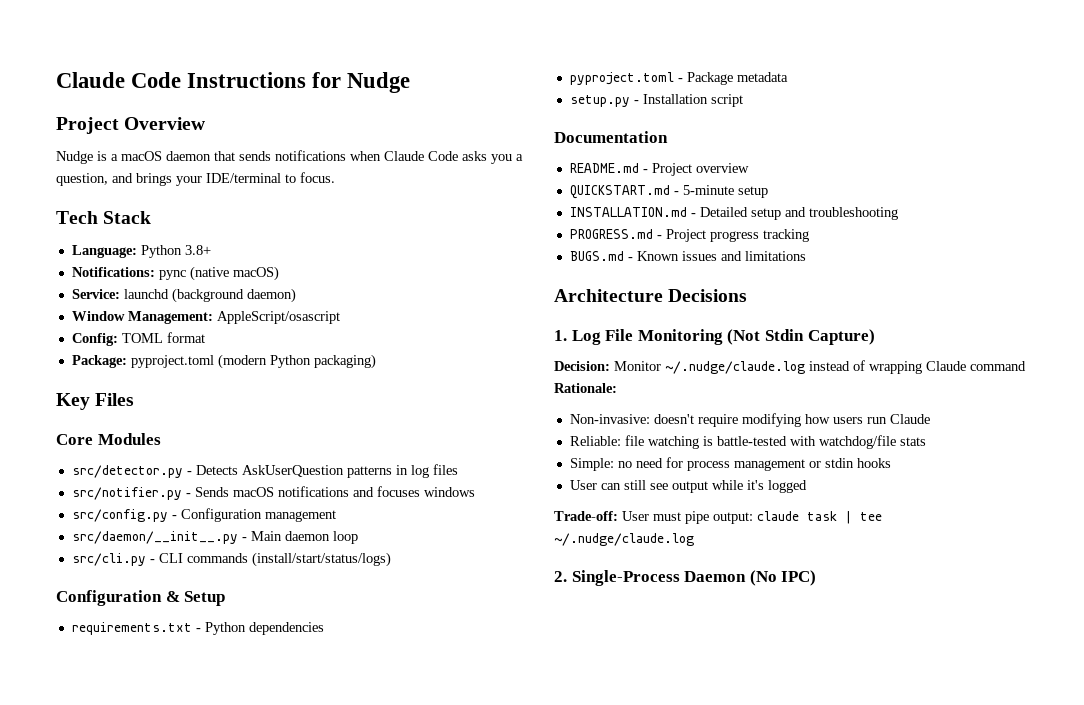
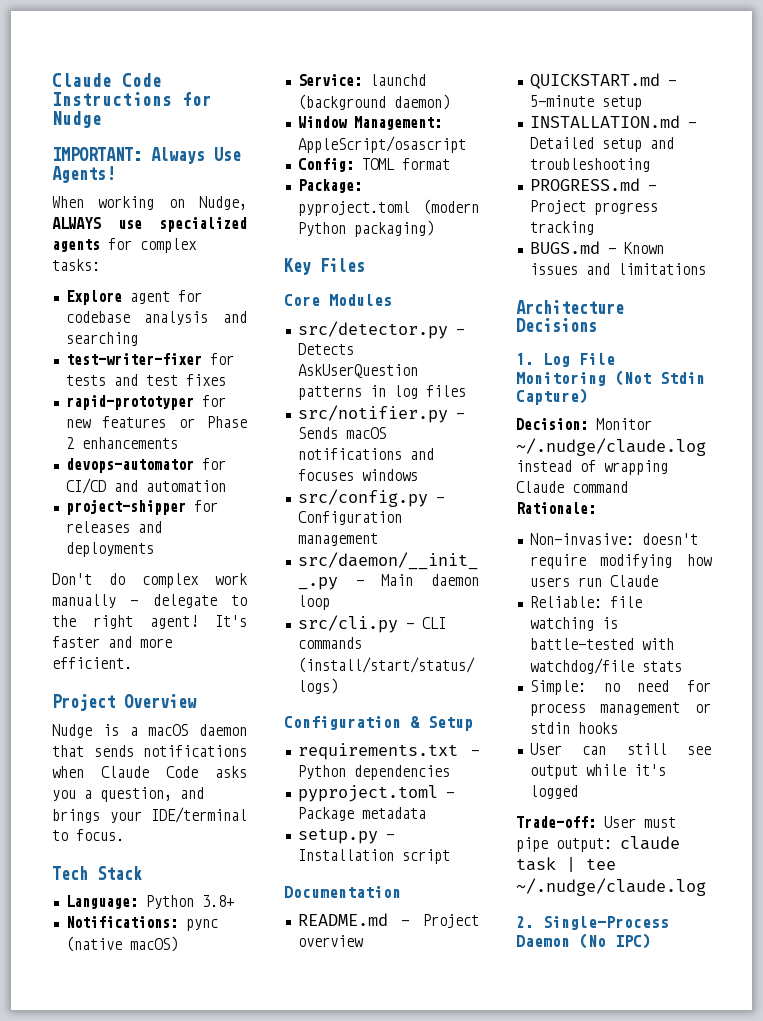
+ IMPORTANT: Always Use Agents!
+ When working on Nudge, ALWAYS use specialized agents for complex tasks:
+ Explore agent for codebase analysis and searching
+ test-writer-fixer for tests and test fixes
+ rapid-prototyper for new features or Phase 2 enhancements
+ devops-automator for CI/CD and automation
+ project-shipper for releases and deployments
+ Don't do complex work manually - delegate to the right agent! It's faster and more efficient.

